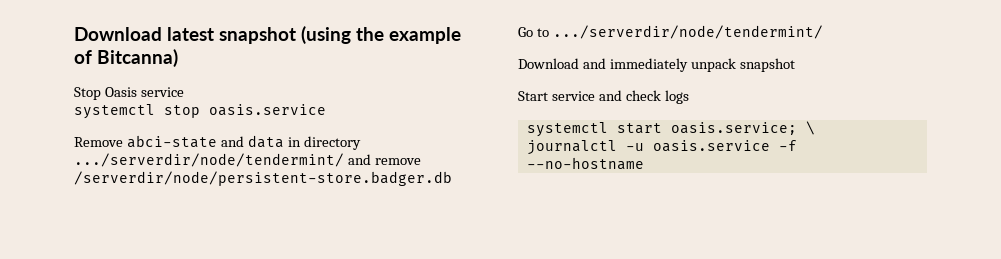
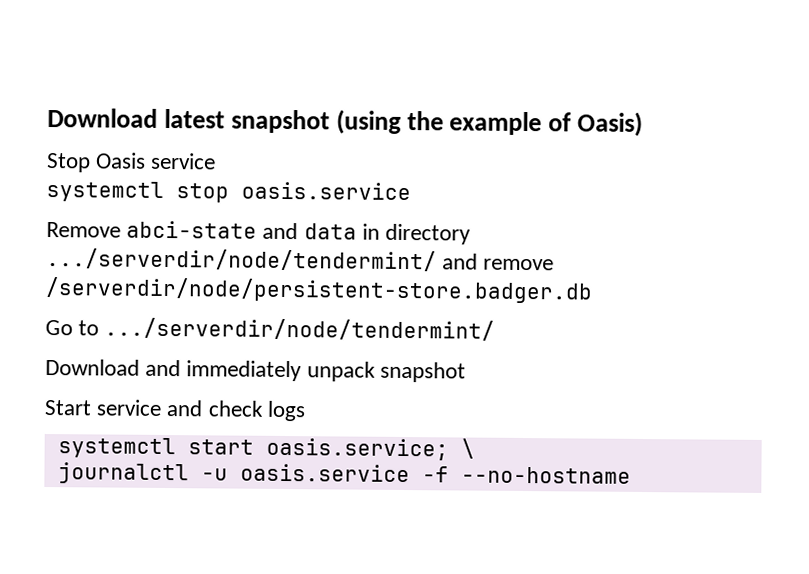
- Download latest snapshot (using the example of Bitcanna)
+ Download latest snapshot (using the example of Oasis)

